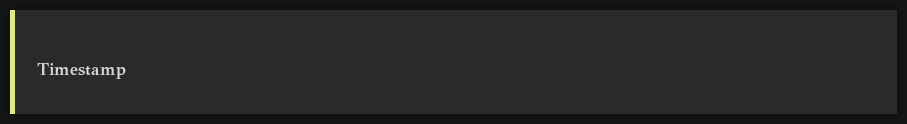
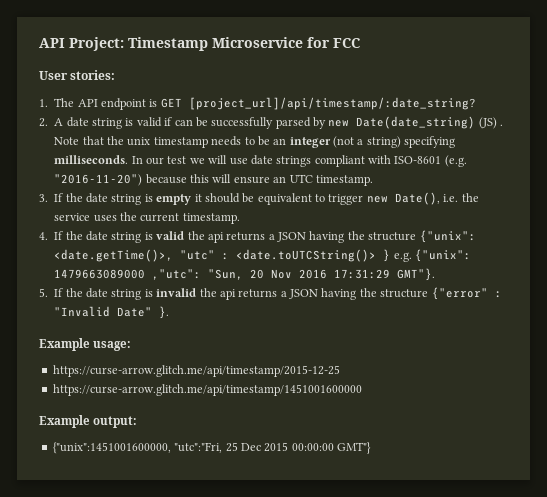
- Timestamp
+ API Project: Timestamp Microservice for FCC
+ User stories:
+ 1. The API endpoint is GET [project_url]/api/timestamp/:date_string?
+ 2. A date string is valid if can be successfully parsed by new Date(date_string) (JS) . Note that the unix timestamp needs to be an integer (not a string) specifying milliseconds. In our test we will use date strings compliant with ISO-8601 (e.g. "2016-11-20") because this will ensure an UTC timestamp.
+ 3. If the date string is empty it should be equivalent to trigger new Date(), i.e. the service uses the current timestamp.
+ 4. If the date string is valid the api returns a JSON having the structure {"unix": <date.getTime()>, "utc" : <date.toUTCString()> } e.g. {"unix": 1479663089000 ,"utc": "Sun, 20 Nov 2016 17:31:29 GMT"}.
+ 5. If the date string is invalid the api returns a JSON having the structure {"error" : "Invalid Date" }.
+ Example usage:
+ https://curse-arrow.glitch.me/api/timestamp/2015-12-25
+ https://curse-arrow.glitch.me/api/timestamp/1451001600000
+ Example output:
+ {"unix":1451001600000, "utc":"Fri, 25 Dec 2015 00:00:00 GMT"}

